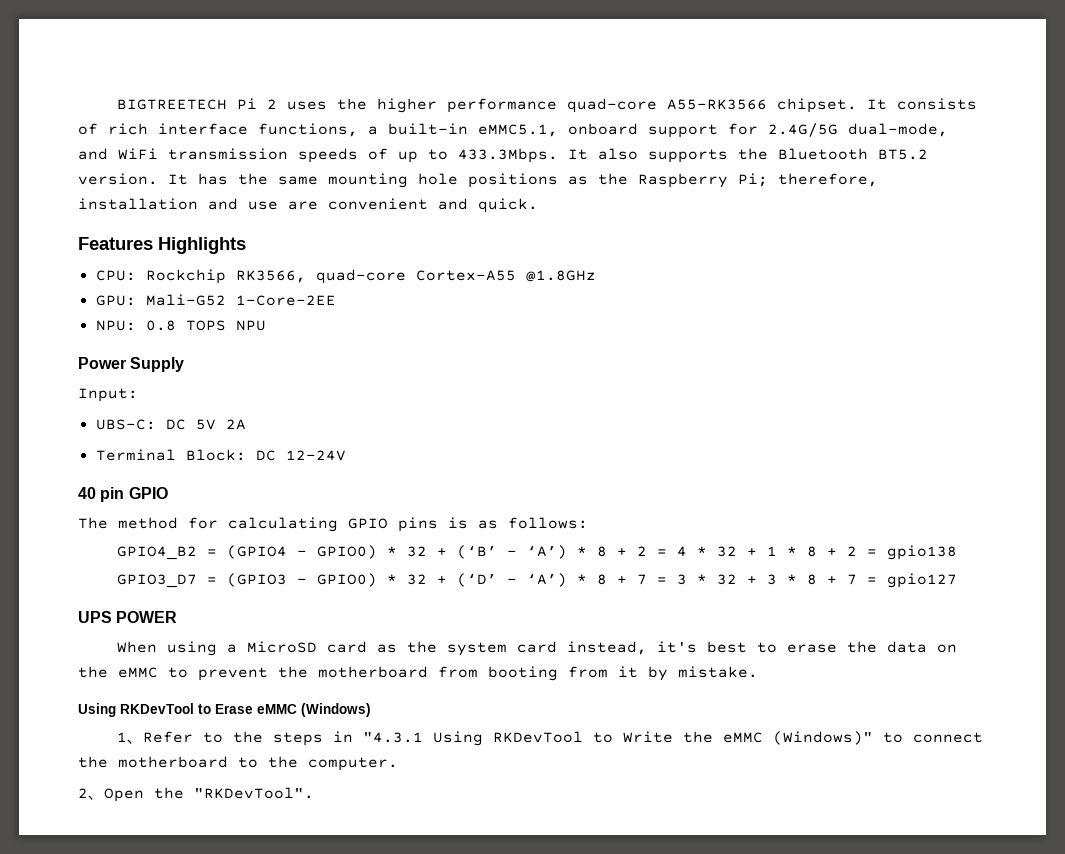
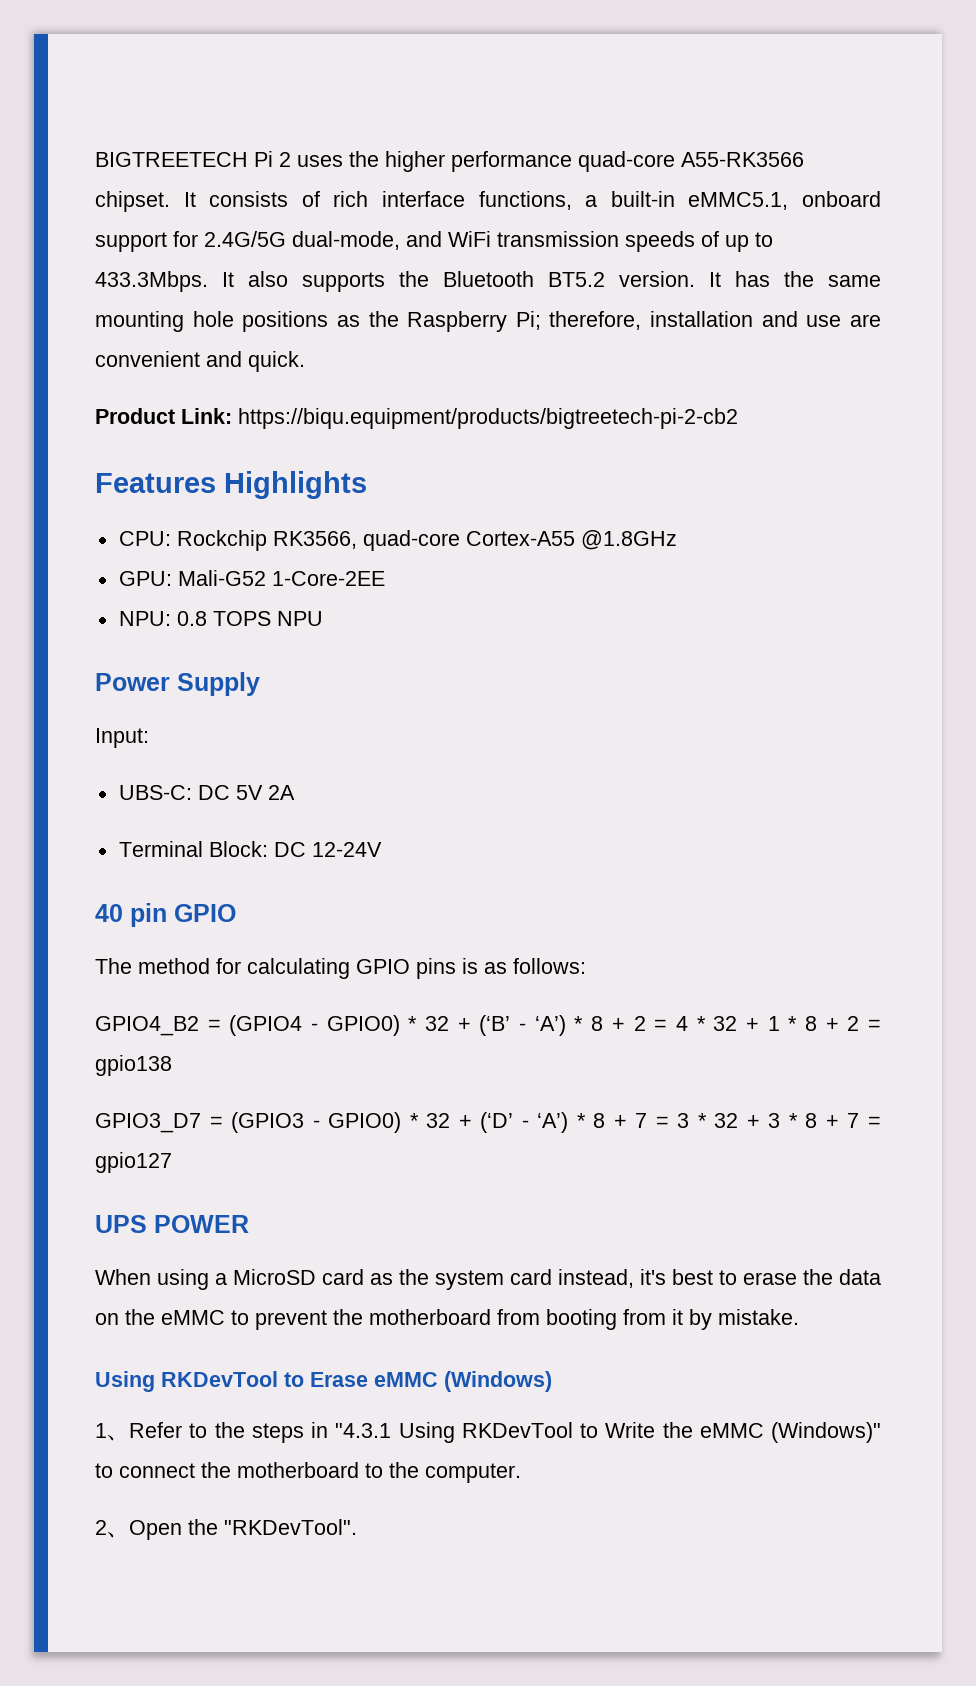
+ Product Link: https://biqu.equipment/products/bigtreetech-pi-2-cb2

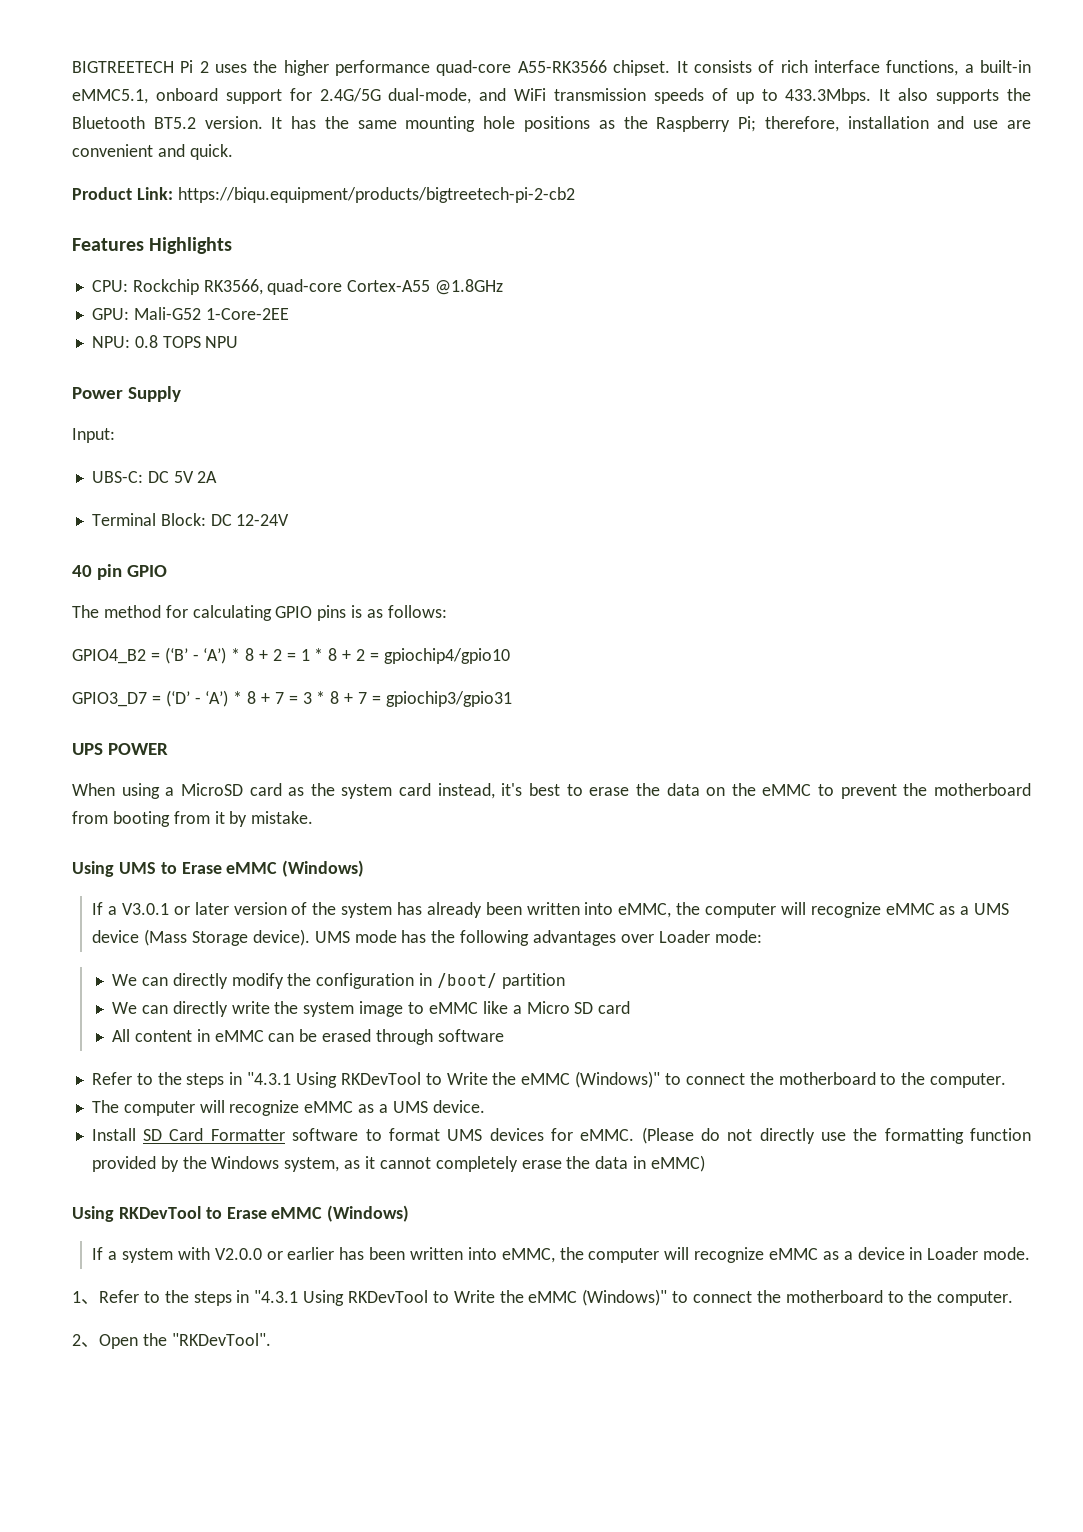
- GPIO4_B2 = (GPIO4 - GPIO0) * 32 + (‘B’ - ‘A’) * 8 + 2 = 4 * 32 + 1 * 8 + 2 = gpio138
+ GPIO4_B2 = (‘B’ - ‘A’) * 8 + 2 = 1 * 8 + 2 = gpiochip4/gpio10
- GPIO3_D7 = (GPIO3 - GPIO0) * 32 + (‘D’ - ‘A’) * 8 + 7 = 3 * 32 + 3 * 8 + 7 = gpio127
+ GPIO3_D7 = (‘D’ - ‘A’) * 8 + 7 = 3 * 8 + 7 = gpiochip3/gpio31
+ Using UMS to Erase eMMC (Windows)
+ If a V3.0.1 or later version of the system has already been written into eMMC, the computer will recognize eMMC as a UMS device (Mass Storage device). UMS mode has the following advantages over Loader mode:
+ We can directly modify the configuration in /boot/ partition
+ We can directly write the system image to eMMC like a Micro SD card
+ All content in eMMC can be erased through software
+ Refer to the steps in "4.3.1 Using RKDevTool to Write the eMMC (Windows)" to connect the motherboard to the computer.
+ The computer will recognize eMMC as a UMS device.
+ Install SD Card Formatter software to format UMS devices for eMMC. (Please do not directly use the formatting function provided by the Windows system, as it cannot completely erase the data in eMMC)
+ If a system with V2.0.0 or earlier has been written into eMMC, the computer will recognize eMMC as a device in Loader mode.

